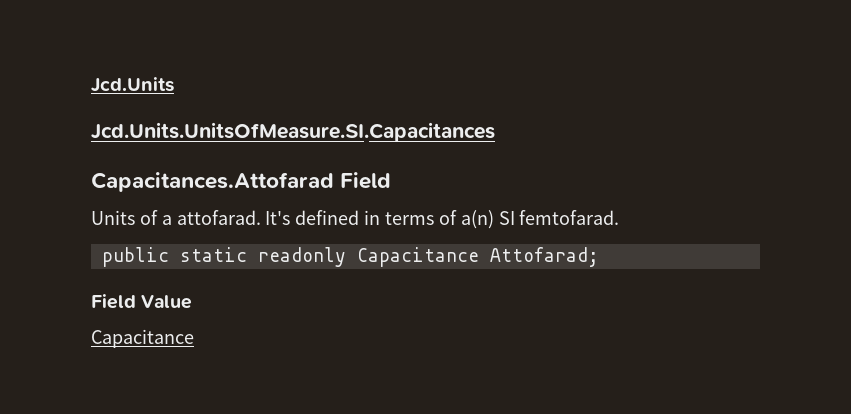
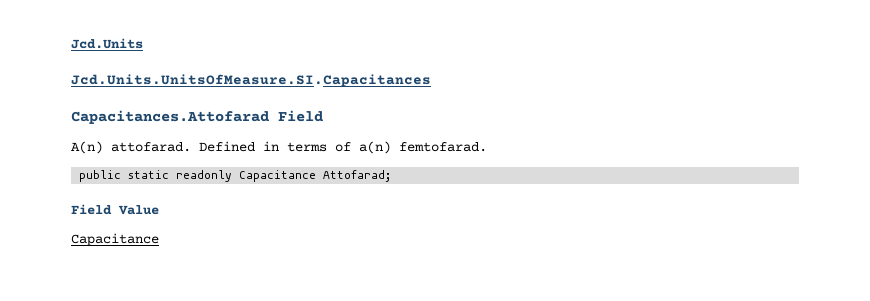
- Units of a attofarad. It's defined in terms of a(n) SI femtofarad.
+ A(n) attofarad. Defined in terms of a(n) femtofarad.

